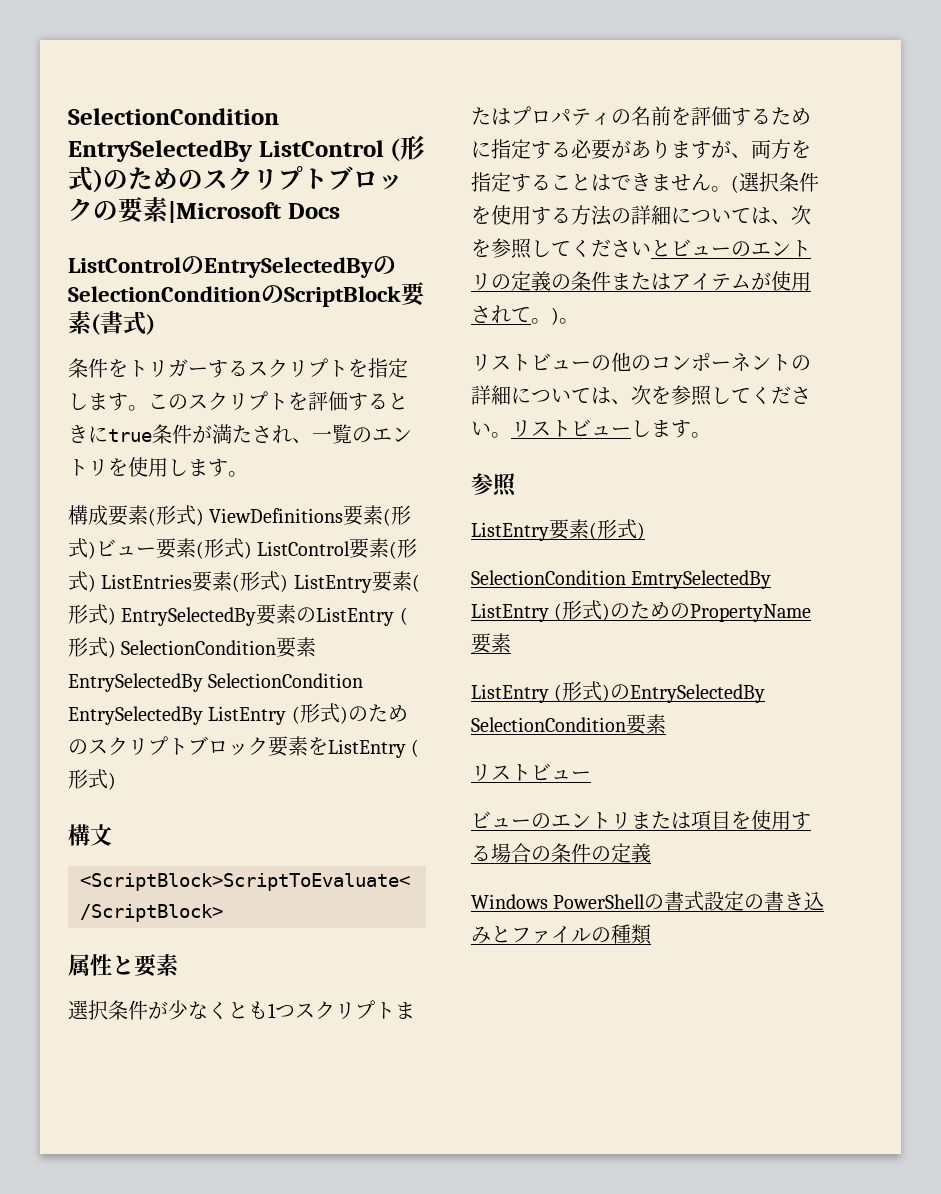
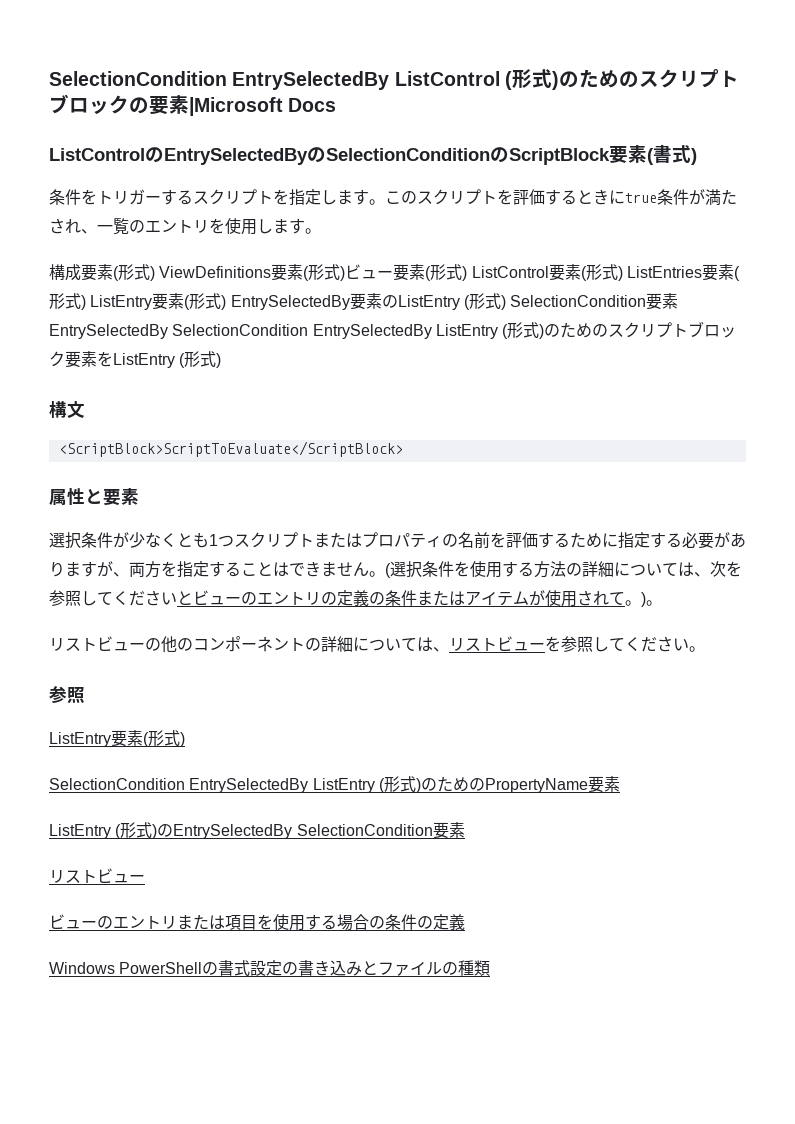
- リストビューの他のコンポーネントの詳細については、次を参照してください。リストビューします。
+ リストビューの他のコンポーネントの詳細については、リストビューを参照してください。
- SelectionCondition EmtrySelectedBy ListEntry (形式)のためのPropertyName要素
+ SelectionCondition EntrySelectedBy ListEntry (形式)のためのPropertyName要素

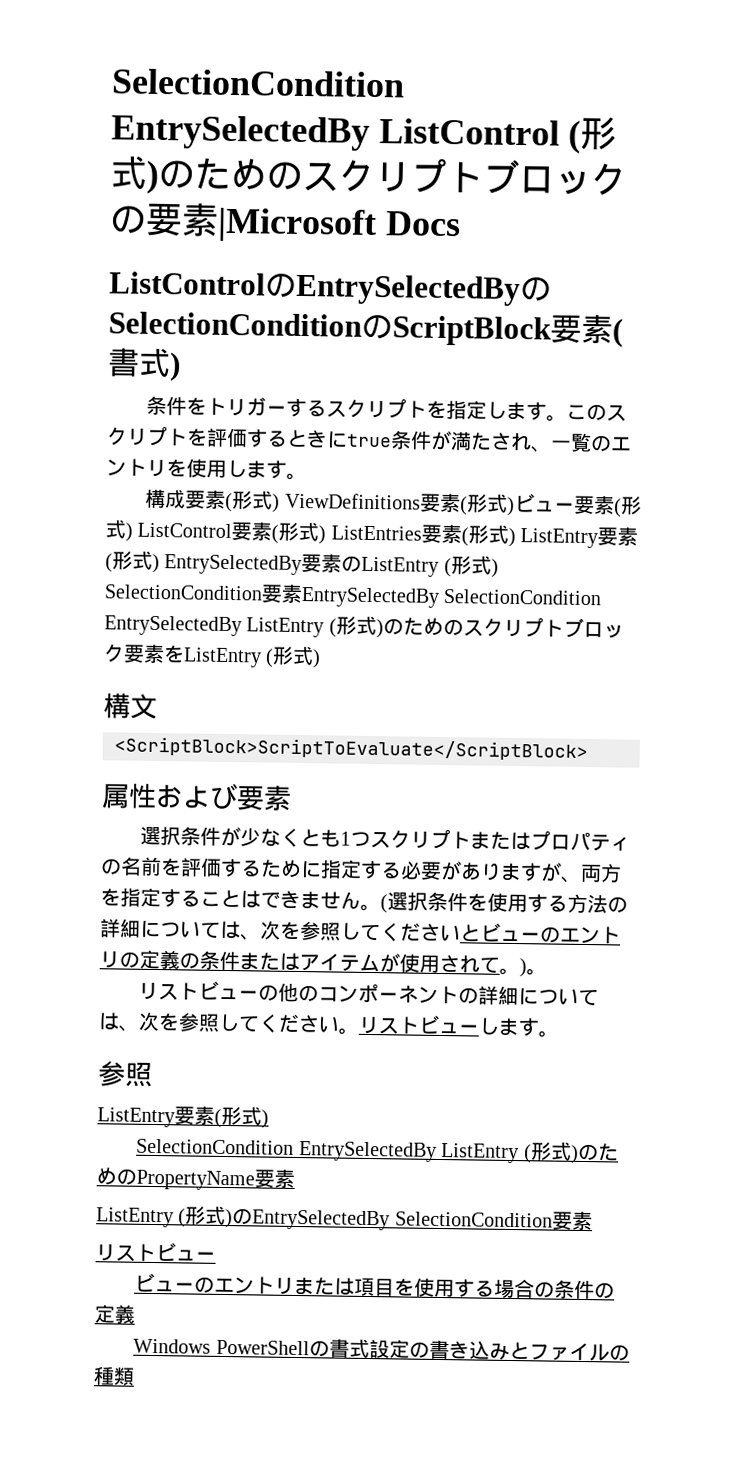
- 属性と要素
+ 属性および要素
- リストビューの他のコンポーネントの詳細については、リストビューを参照してください。
+ リストビューの他のコンポーネントの詳細については、次を参照してください。リストビューします。

